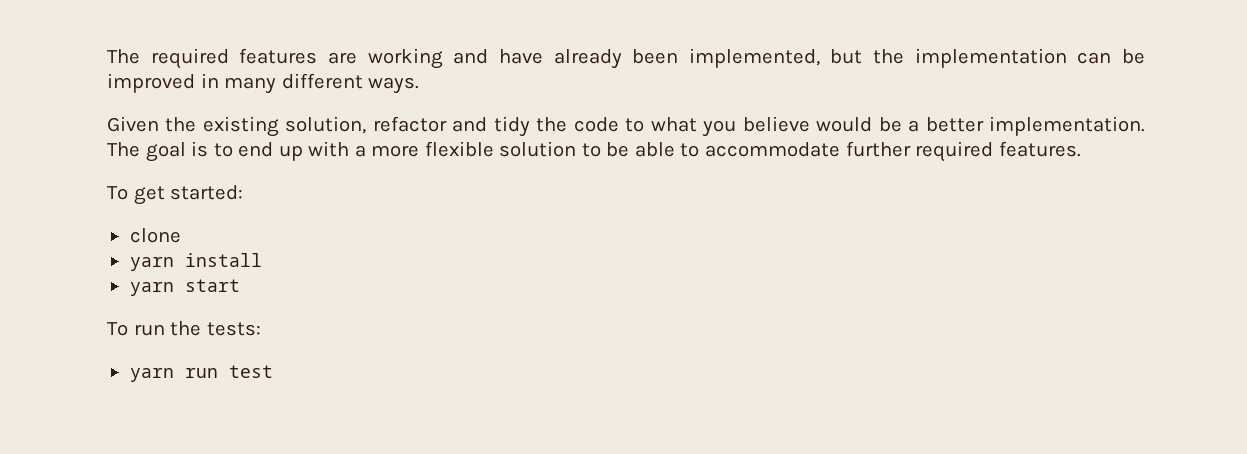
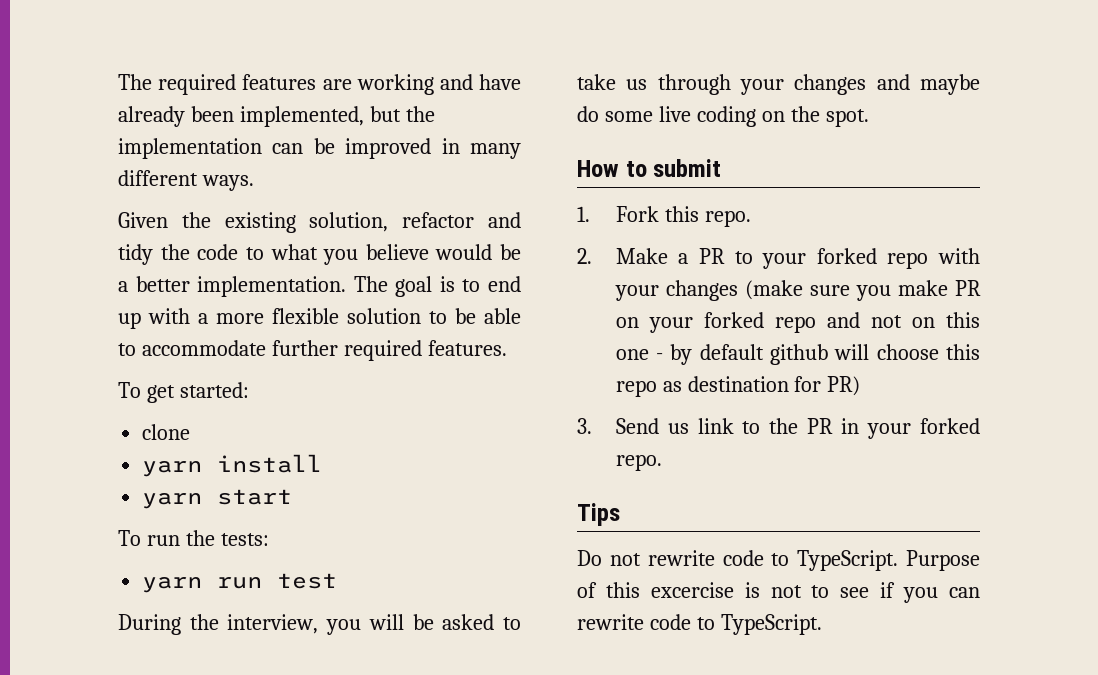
+ During the interview, you will be asked to take us through your changes and maybe do some live coding on the spot.
+ How to submit
+ 1. Fork this repo.
+ 2. Make a PR to your forked repo with your changes (make sure you make PR on your forked repo and not on this one - by default github will choose this repo as destination for PR)
+ 3. Send us link to the PR in your forked repo.
+ Tips
+ Do not rewrite code to TypeScript. Purpose of this excercise is not to see if you can rewrite code to TypeScript.

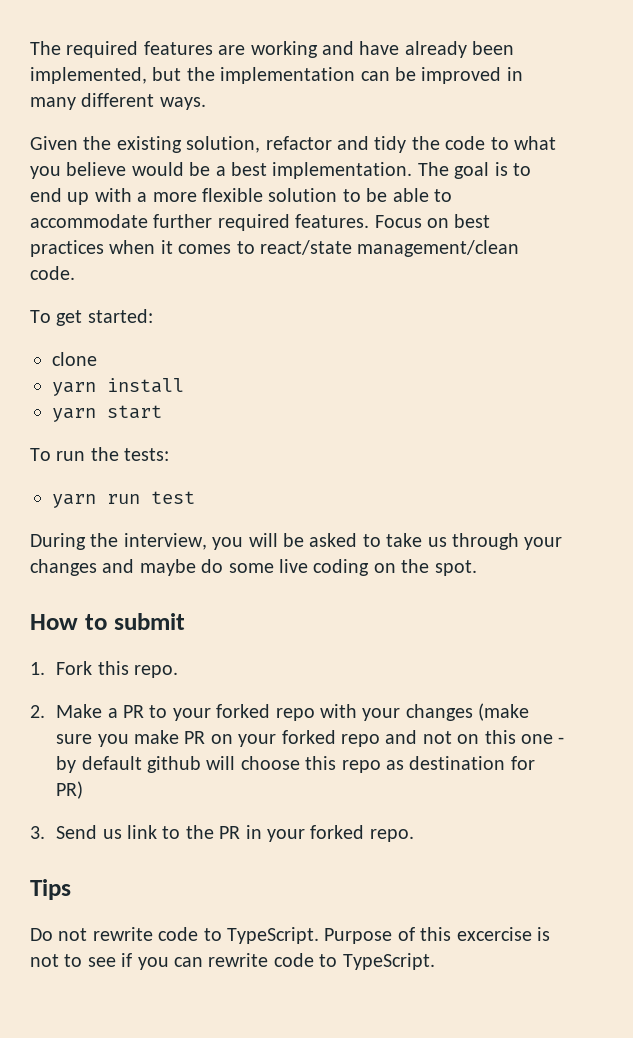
- Given the existing solution, refactor and tidy the code to what you believe would be a better implementation.
+ Given the existing solution, refactor and tidy the code to what you believe would be a best implementation.
+ Focus on best practices when it comes to react/state management/clean code.

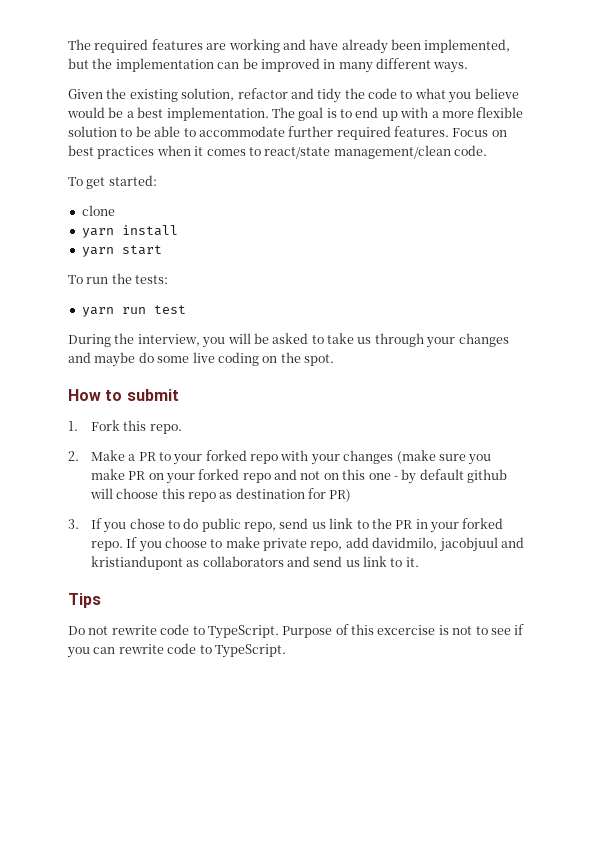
- 3. Send us link to the PR in your forked repo.
+ 3. If you chose to do public repo, send us link to the PR in your forked repo. If you choose to make private repo, add davidmilo, jacobjuul and kristiandupont as collaborators and send us link to it.

